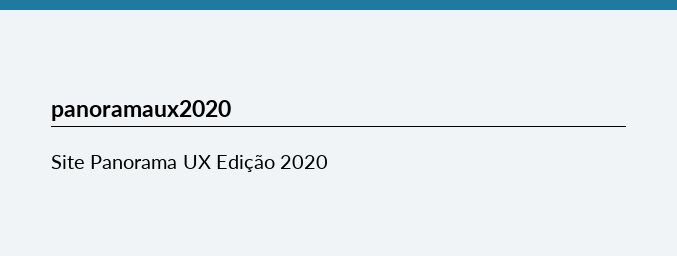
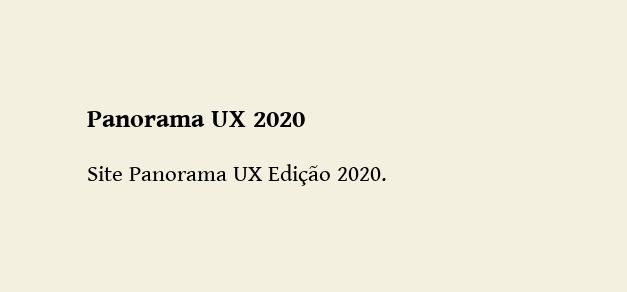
- panoramaux2020
+ Panorama UX 2020
- Site Panorama UX Edição 2020
+ Site Panorama UX Edição 2020.

